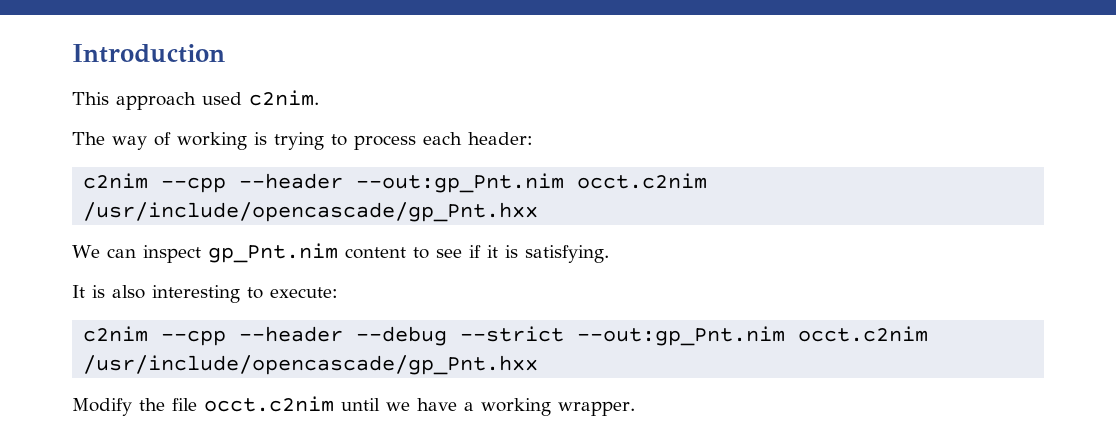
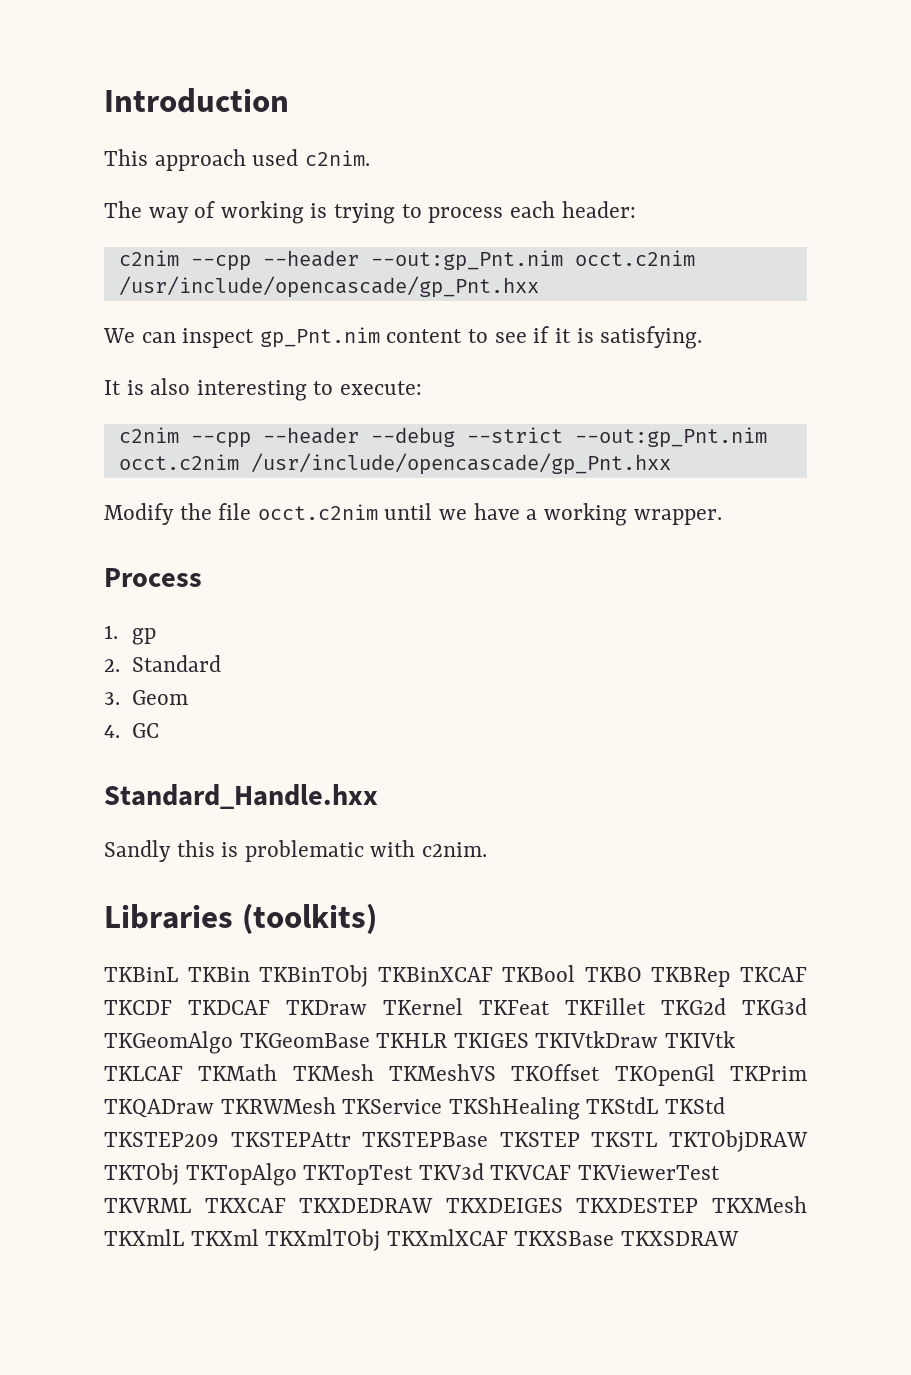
+ Process
+ 1. gp
+ 2. Standard
+ 3. Geom
+ 4. GC
+ Standard_Handle.hxx
+ Sandly this is problematic with c2nim.
+ Libraries (toolkits)
+ TKBinL TKBin TKBinTObj TKBinXCAF TKBool TKBO TKBRep TKCAF TKCDF TKDCAF TKDraw TKernel TKFeat TKFillet TKG2d TKG3d TKGeomAlgo TKGeomBase TKHLR TKIGES TKIVtkDraw TKIVtk TKLCAF TKMath TKMesh TKMeshVS TKOffset TKOpenGl TKPrim TKQADraw TKRWMesh TKService TKShHealing TKStdL TKStd TKSTEP209 TKSTEPAttr TKSTEPBase TKSTEP TKSTL TKTObjDRAW TKTObj TKTopAlgo TKTopTest TKV3d TKVCAF TKViewerTest TKVRML TKXCAF TKXDEDRAW TKXDEIGES TKXDESTEP TKXMesh TKXmlL TKXml TKXmlTObj TKXmlXCAF TKXSBase TKXSDRAW

